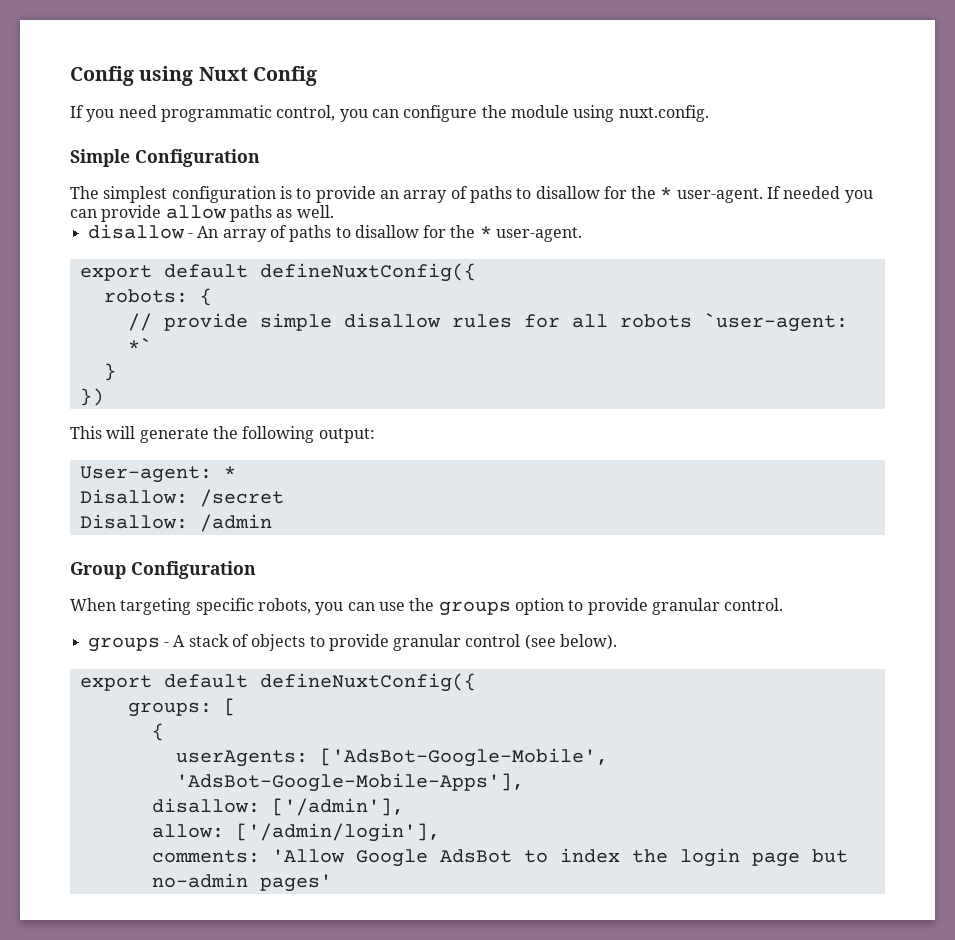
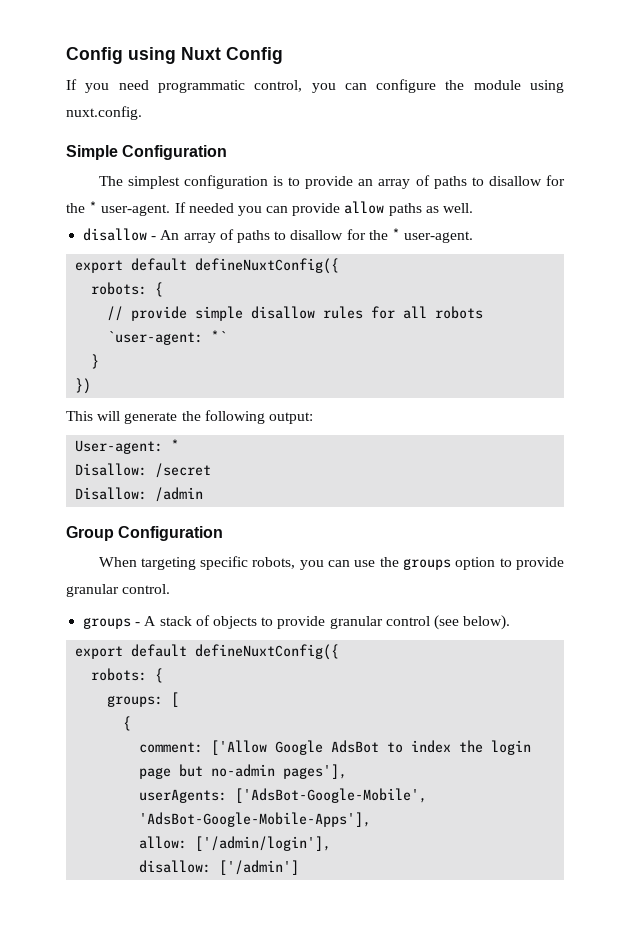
  groups - A stack of objects to provide granular control (see below).
  export default defineNuxtConfig({
+ robots: {
+ comment: ['Allow Google AdsBot to index the login page but no-admin pages'],
  userAgents: ['AdsBot-Google-Mobile', 'AdsBot-Google-Mobile-Apps'],
- disallow: ['/admin'],
  allow: ['/admin/login'],
- comments: 'Allow Google AdsBot to index the login page but no-admin pages'
+ disallow: ['/admin']

